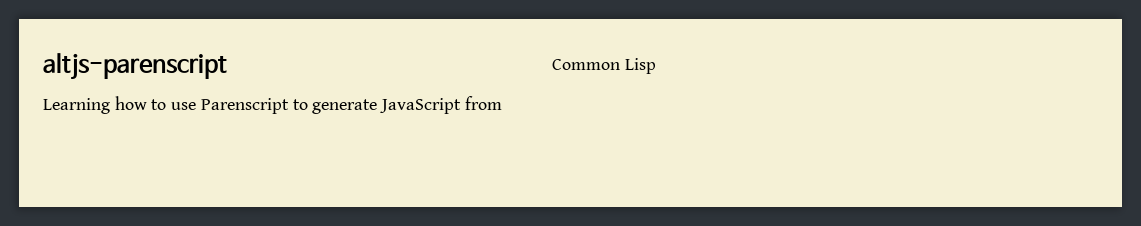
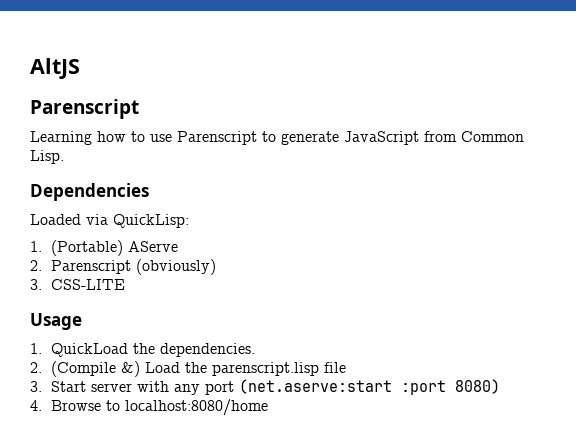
- altjs-parenscript
+ AltJS
+ Parenscript
- Learning how to use Parenscript to generate JavaScript from Common Lisp
+ Learning how to use Parenscript to generate JavaScript from Common Lisp.
+ Dependencies
+ Loaded via QuickLisp:
+ 1. (Portable) AServe
+ 2. Parenscript (obviously)
+ 3. CSS-LITE
+ Usage
+ 1. QuickLoad the dependencies.
+ 2. (Compile &) Load the parenscript.lisp file
+ 3. Start server with any port (net.aserve:start :port 8080)
+ 4. Browse to localhost:8080/home

